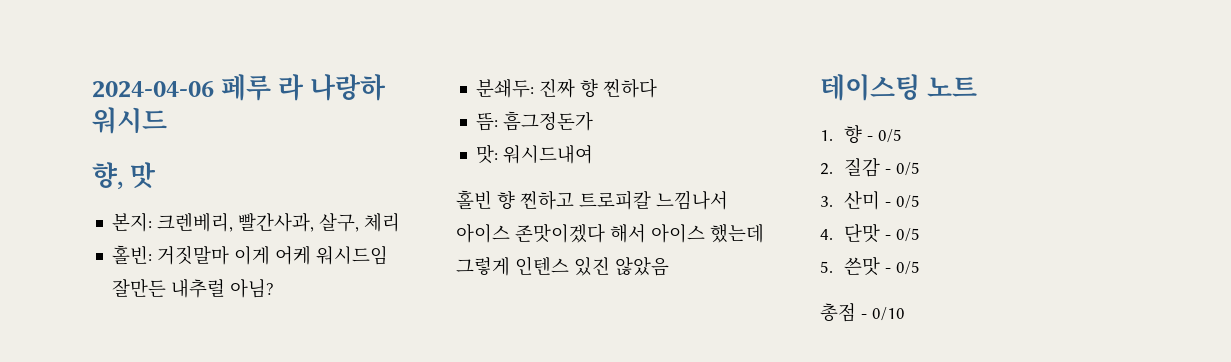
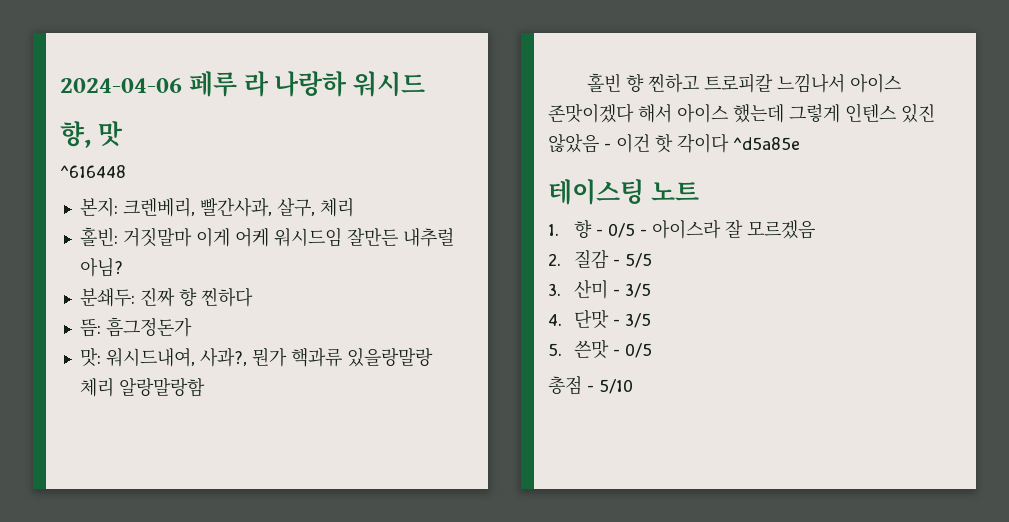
+ ^616448
- 맛: 워시드내여
+ 맛: 워시드내여, 사과?, 뭔가 핵과류 있을랑말랑 체리 알랑말랑함
- 홀빈 향 찐하고 트로피칼 느낌나서 아이스 존맛이겠다 해서 아이스 했는데 그렇게 인텐스 있진 않았음
+ 홀빈 향 찐하고 트로피칼 느낌나서 아이스 존맛이겠다 해서 아이스 했는데 그렇게 인텐스 있진 않았음 - 이건 핫 각이다 ^d5a85e
- 1. 향 - 0/5
+ 1. 향 - 0/5 - 아이스라 잘 모르겠음
- 2. 질감 - 0/5
+ 2. 질감 - 5/5
- 3. 산미 - 0/5
+ 3. 산미 - 3/5
- 4. 단맛 - 0/5
+ 4. 단맛 - 3/5
- 총점 - 0/10
+ 총점 - 5/10

